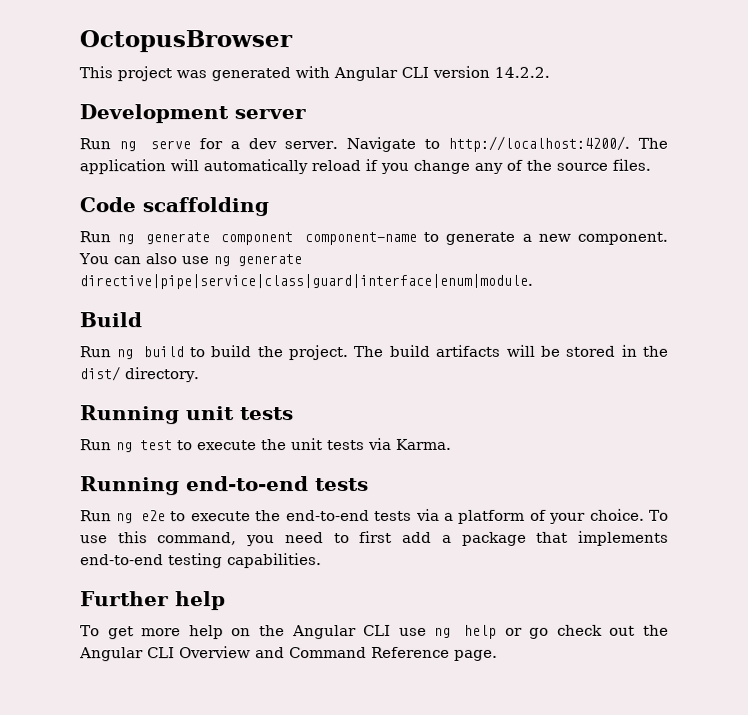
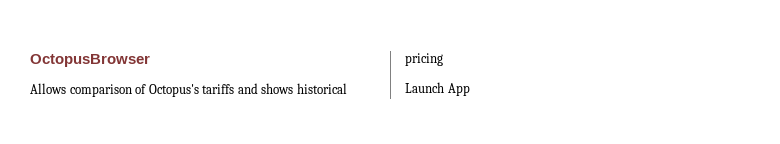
- This project was generated with Angular CLI version 14.2.2.
- Development server
- Run ng serve for a dev server. Navigate to http://localhost:4200/. The application will automatically reload if you change any of the source files.
- Code scaffolding
- Run ng generate component component-name to generate a new component. You can also use ng generate directive|pipe|service|class|guard|interface|enum|module.
- Build
- Run ng build to build the project. The build artifacts will be stored in the dist/ directory.
- Running unit tests
- Run ng test to execute the unit tests via Karma.
- Running end-to-end tests
- Run ng e2e to execute the end-to-end tests via a platform of your choice. To use this command, you need to first add a package that implements end-to-end testing capabilities.
- Further help
- To get more help on the Angular CLI use ng help or go check out the Angular CLI Overview and Command Reference page.
+ Allows comparison of Octopus's tariffs and shows historical pricing
+ Launch App

